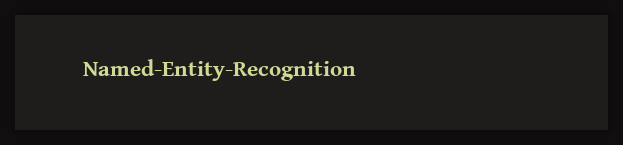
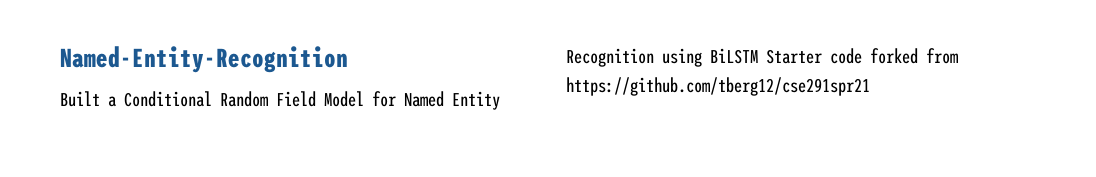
+ Built a Conditional Random Field Model for Named Entity Recognition using BiLSTM Starter code forked from https://github.com/tberg12/cse291spr21

